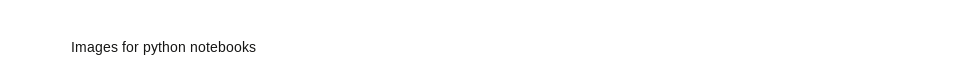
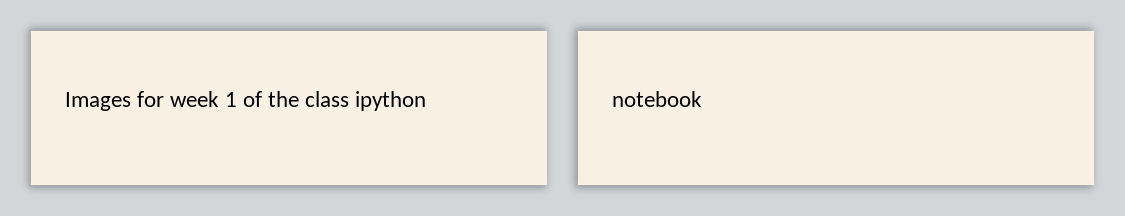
- Images for python notebooks
+ Images for week 1 of the class ipython notebook

